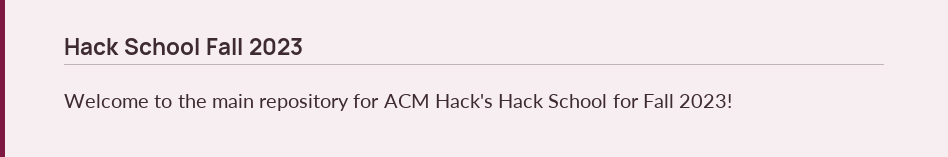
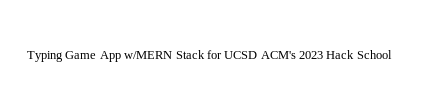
- Hack School Fall 2023
- Welcome to the main repository for ACM Hack's Hack School for Fall 2023!
+ Typing Game App w/MERN Stack for UCSD ACM's 2023 Hack School

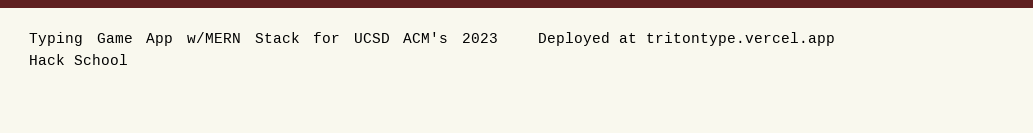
+ Deployed at tritontype.vercel.app

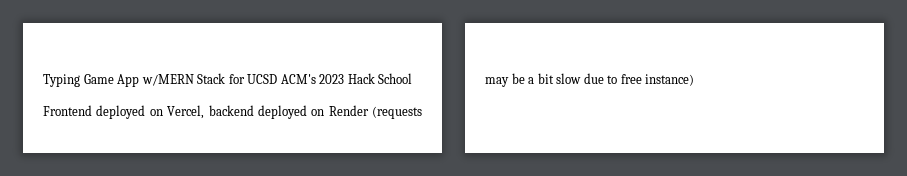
- Deployed at tritontype.vercel.app
+ Frontend deployed on Vercel, backend deployed on Render (requests may be a bit slow due to free instance)

